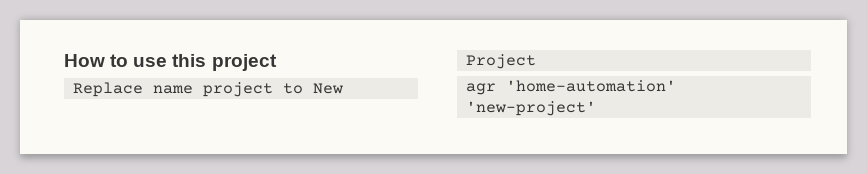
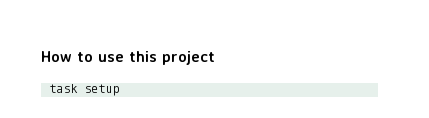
- Replace name project to New Project
- agr 'home-automation' 'new-project'
+ task setup

